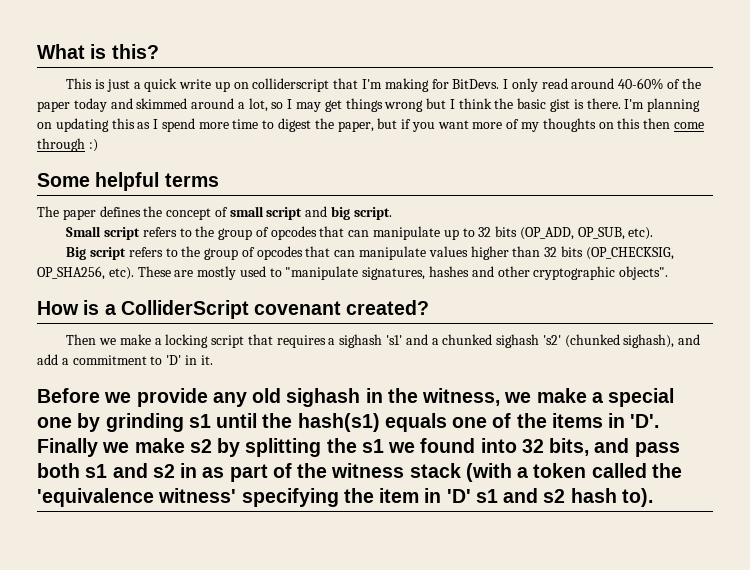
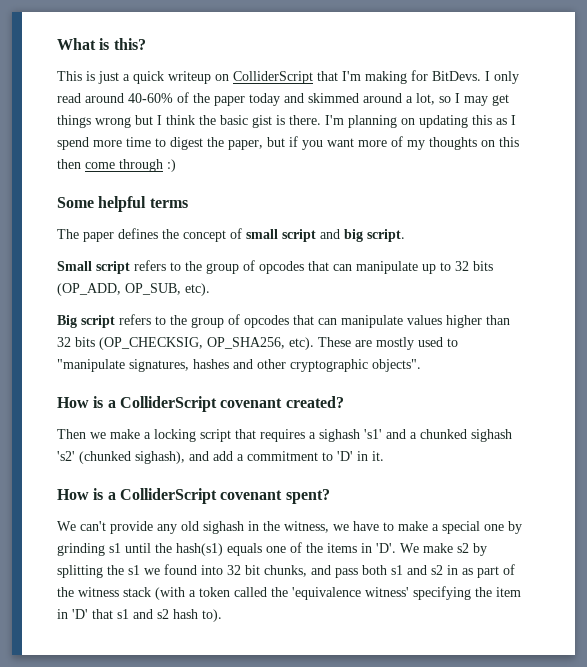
- This is just a quick write up on colliderscript that I'm making for BitDevs.
+ This is just a quick writeup on ColliderScript that I'm making for BitDevs.
- Before we provide any old sighash in the witness, we make a special one by grinding s1 until the hash(s1) equals one of the items in 'D'. Finally we make s2 by splitting the s1 we found into 32 bits, and pass both s1 and s2 in as part of the witness stack (with a token called the 'equivalence witness' specifying the item in 'D' s1 and s2 hash to).
+ How is a ColliderScript covenant spent?
+ We can't provide any old sighash in the witness, we have to make a special one by grinding s1 until the hash(s1) equals one of the items in 'D'. We make s2 by splitting the s1 we found into 32 bit chunks, and pass both s1 and s2 in as part of the witness stack (with a token called the 'equivalence witness' specifying the item in 'D' that s1 and s2 hash to).

